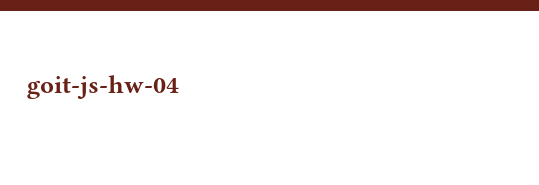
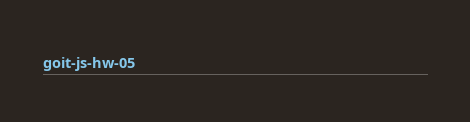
- goit-js-hw-04
+ goit-js-hw-05

